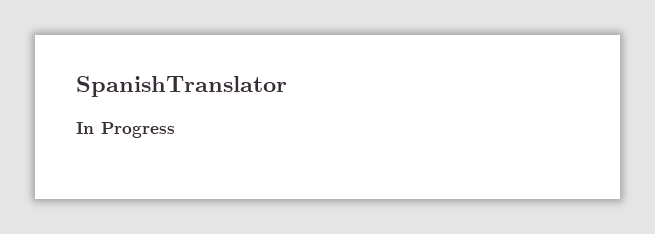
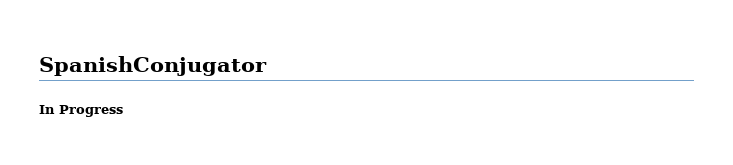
- SpanishTranslator
+ SpanishConjugator

